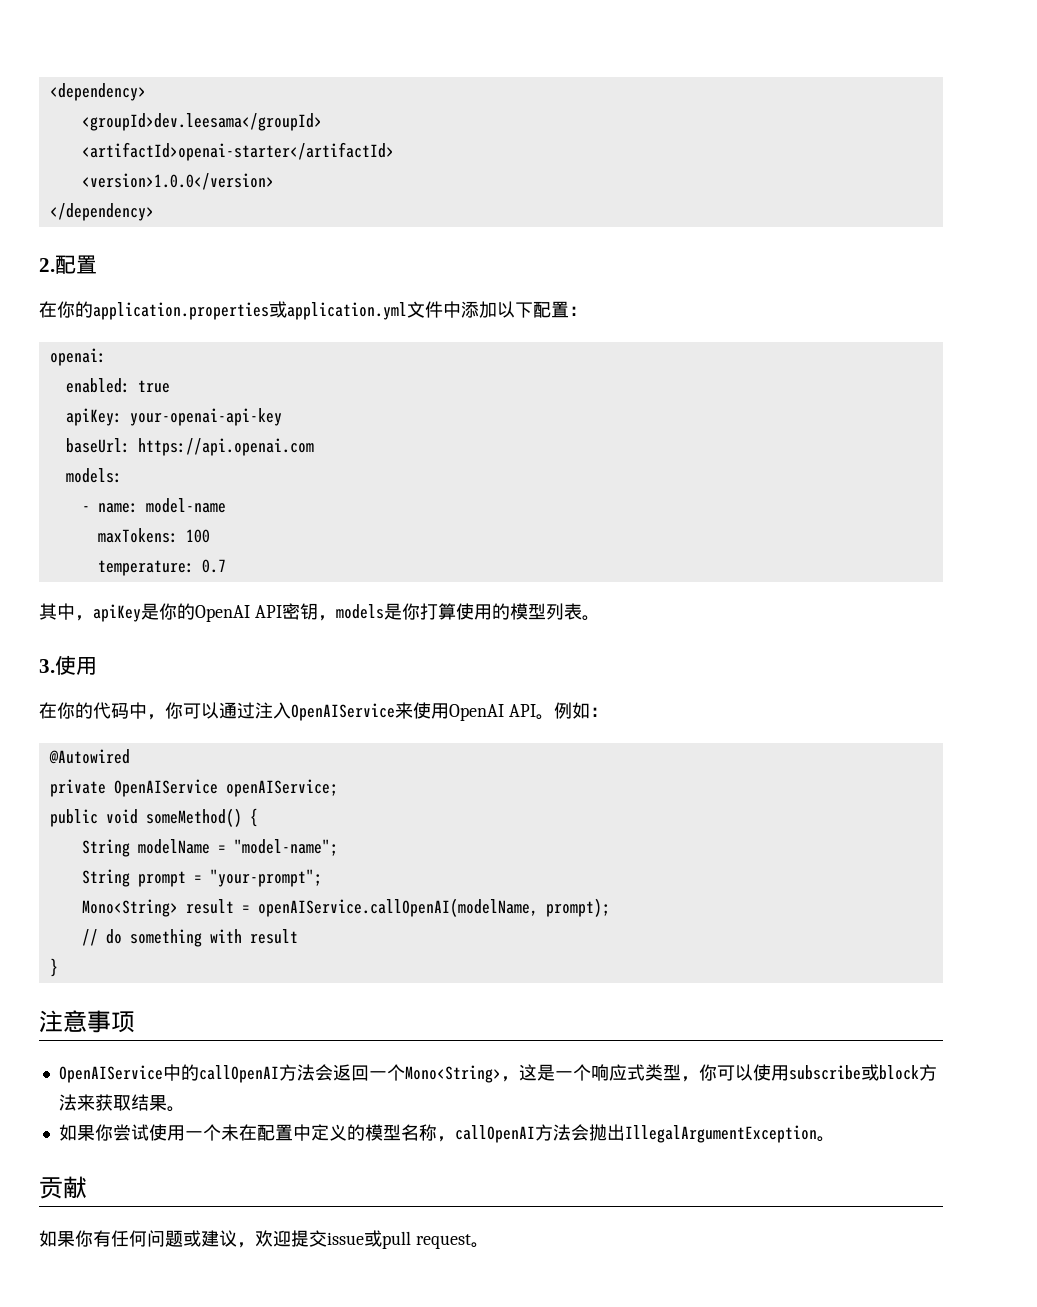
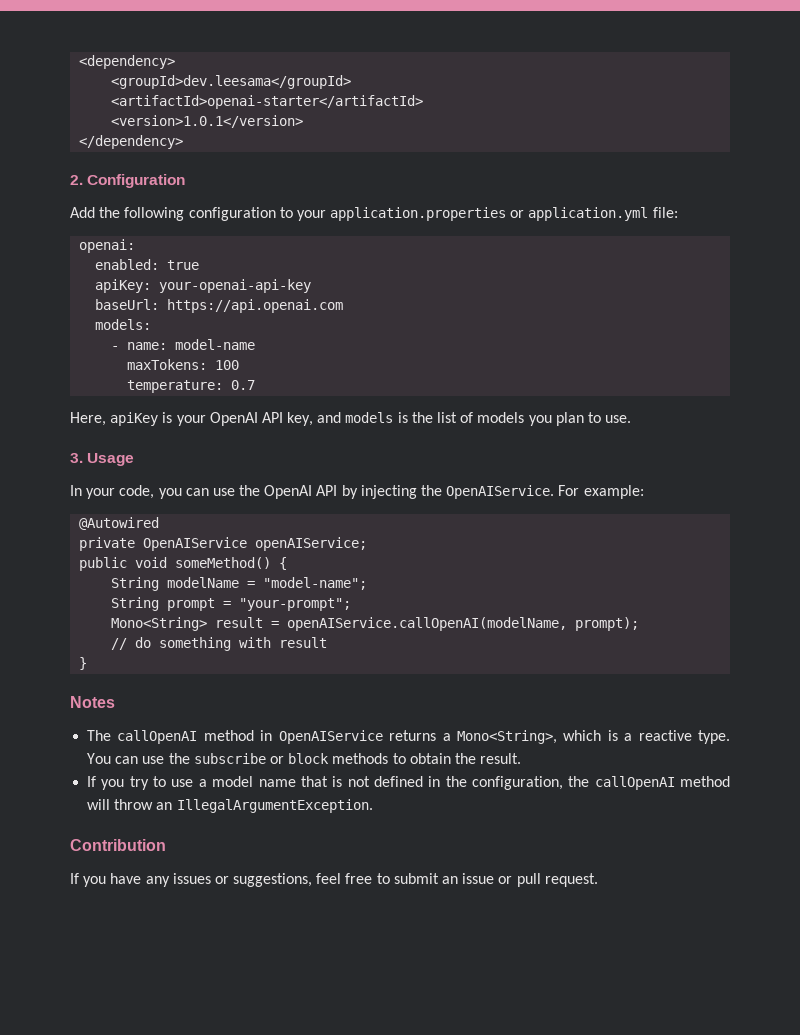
- <version>1.0.0</version>
+ <version>1.0.1</version>
- 2.配置
- 在你的application.properties或application.yml文件中添加以下配置：
+ 2. Configuration
+ Add the following configuration to your application.properties or application.yml file:
- 其中，apiKey是你的OpenAI API密钥，models是你打算使用的模型列表。
- 3.使用
- 在你的代码中，你可以通过注入OpenAIService来使用OpenAI API。例如：
+ Here, apiKey is your OpenAI API key, and models is the list of models you plan to use.
+ 3. Usage
+ In your code, you can use the OpenAI API by injecting the OpenAIService. For example:
- 注意事项
- OpenAIService中的callOpenAI方法会返回一个Mono<String>，这是一个响应式类型，你可以使用subscribe或block方法来获取结果。
- 如果你尝试使用一个未在配置中定义的模型名称，callOpenAI方法会抛出IllegalArgumentException。
- 贡献
- 如果你有任何问题或建议，欢迎提交issue或pull request。
+ Notes
+ The callOpenAI method in OpenAIService returns a Mono<String>, which is a reactive type. You can use the subscribe or block methods to obtain the result.
+ If you try to use a model name that is not defined in the configuration, the callOpenAI method will throw an IllegalArgumentException.
+ Contribution
+ If you have any issues or suggestions, feel free to submit an issue or pull request.

